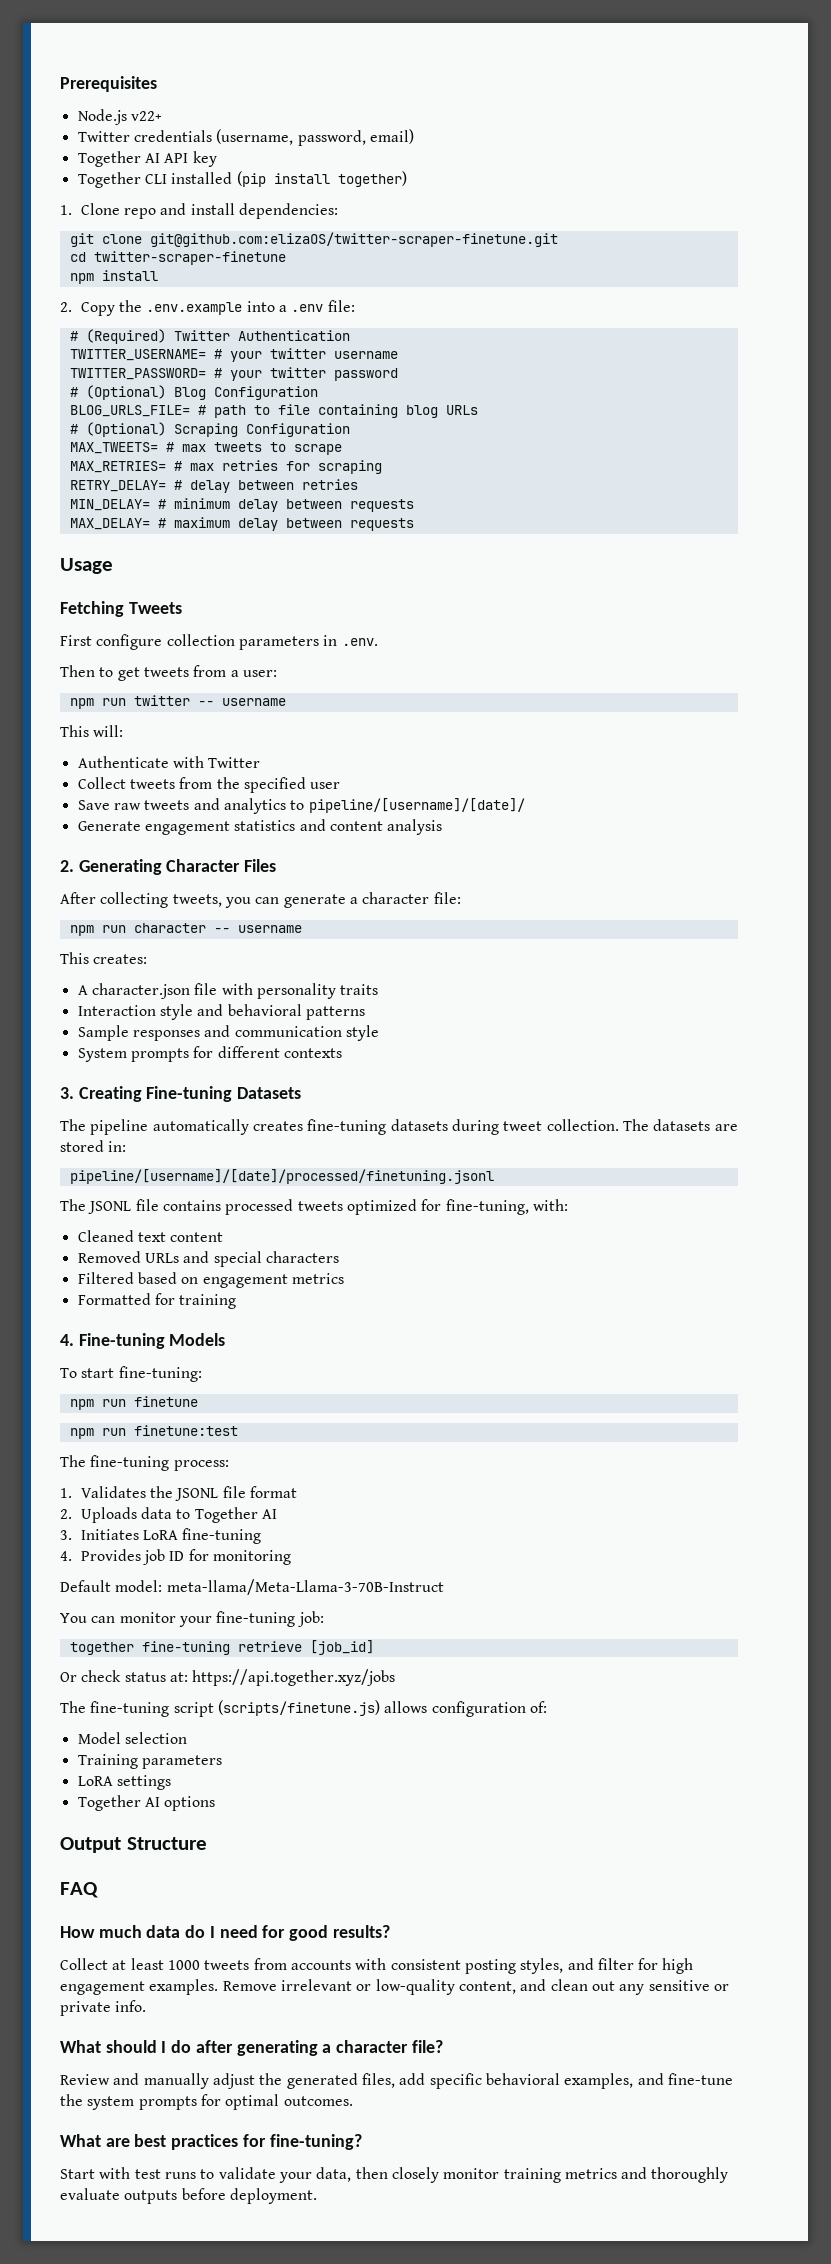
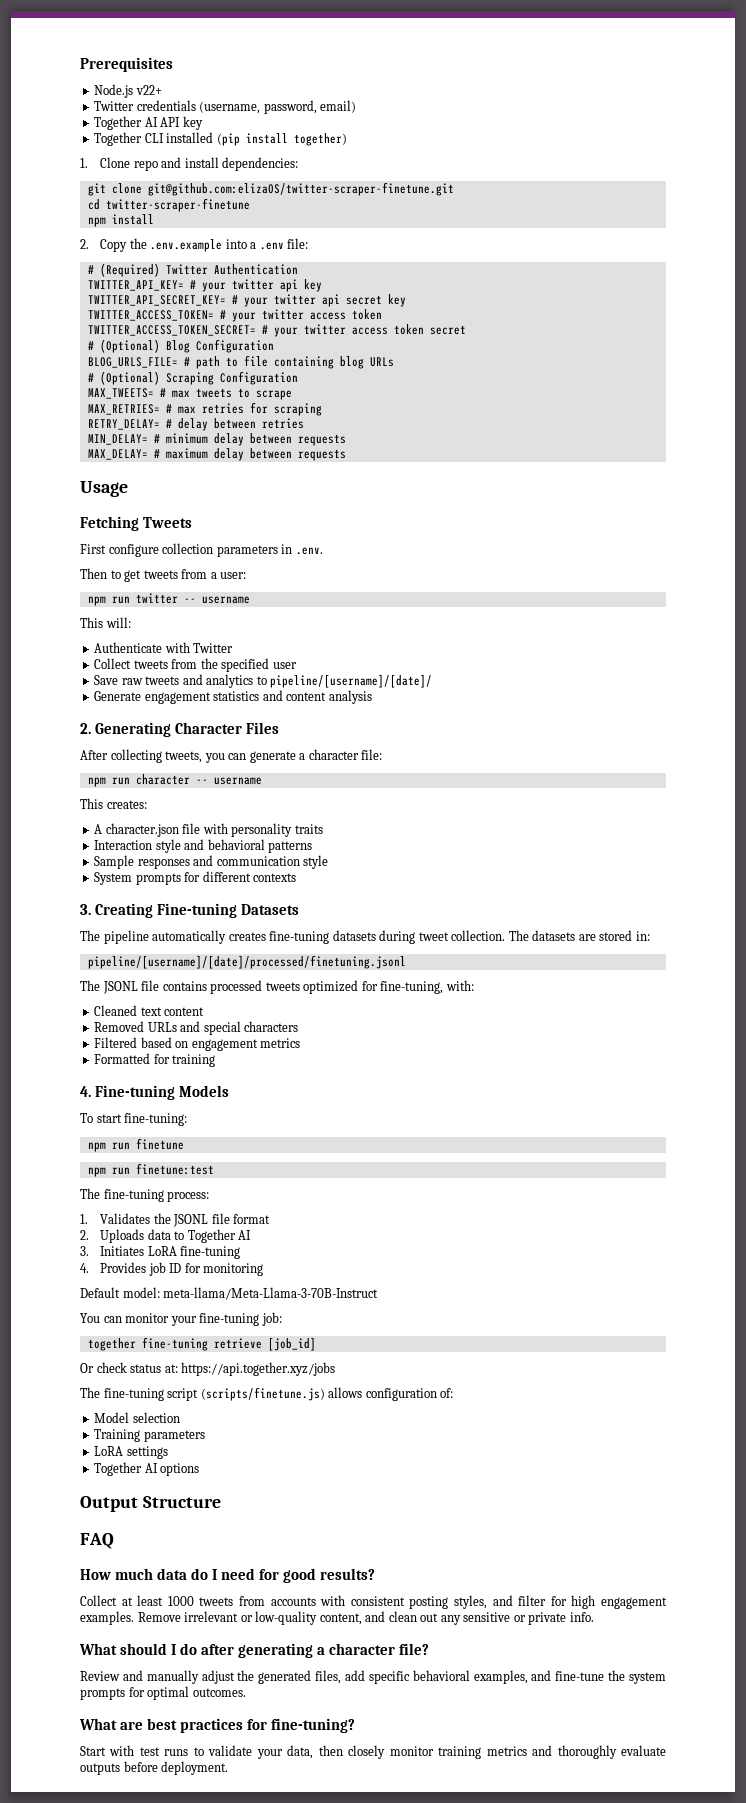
- TWITTER_USERNAME= # your twitter username
- TWITTER_PASSWORD= # your twitter password
+ TWITTER_API_KEY= # your twitter api key
+ TWITTER_API_SECRET_KEY= # your twitter api secret key
+ TWITTER_ACCESS_TOKEN= # your twitter access token
+ TWITTER_ACCESS_TOKEN_SECRET= # your twitter access token secret

